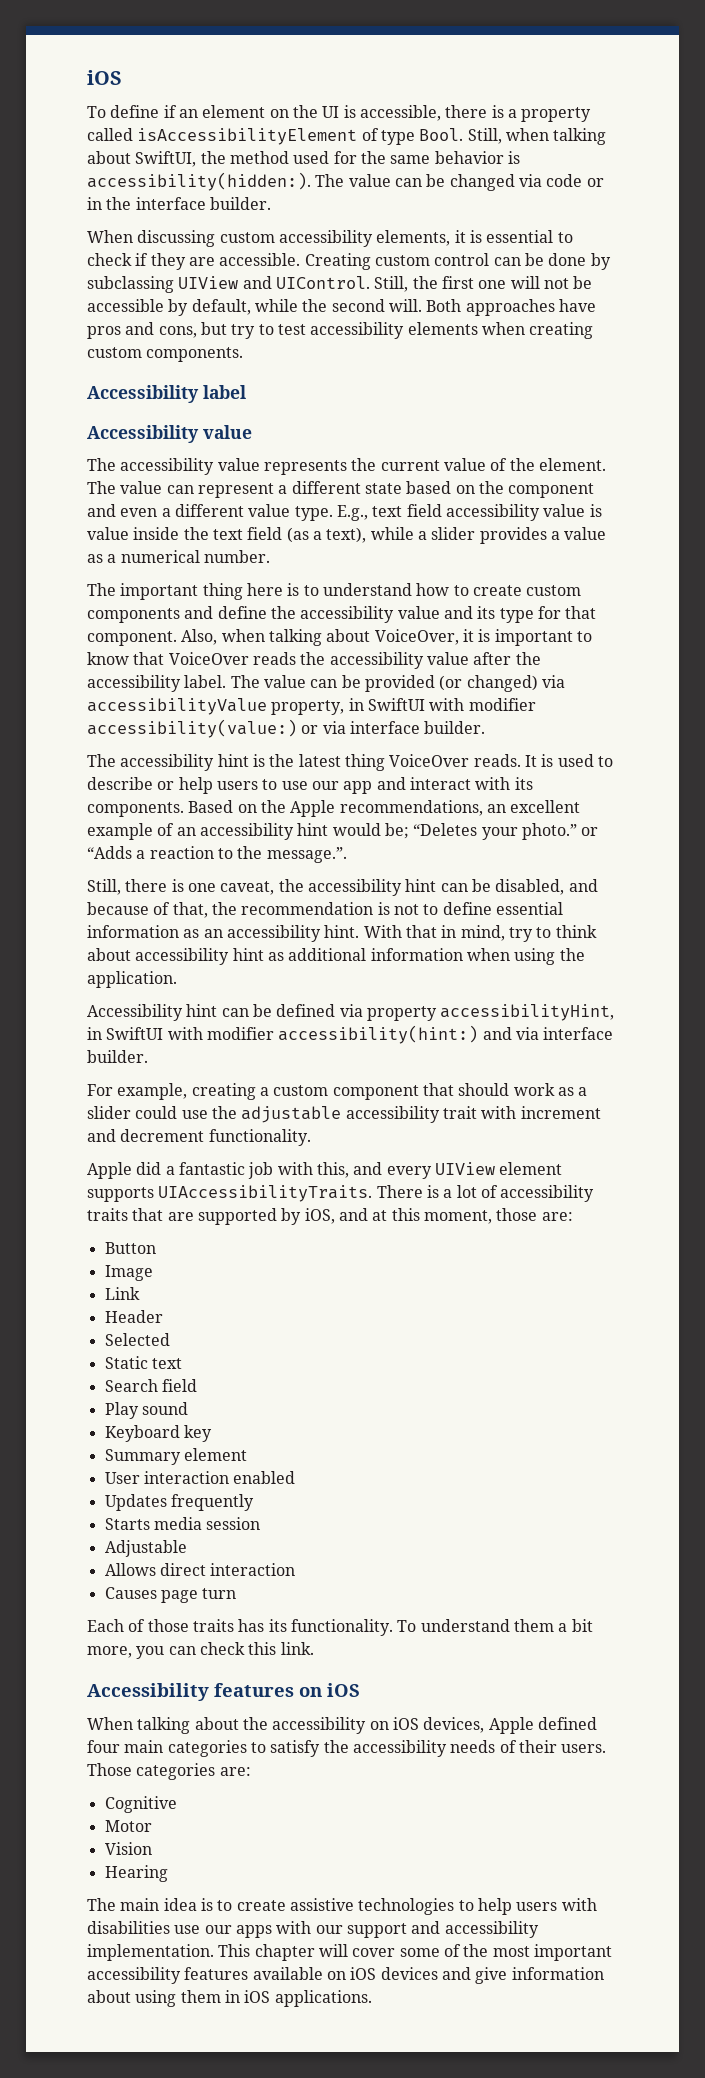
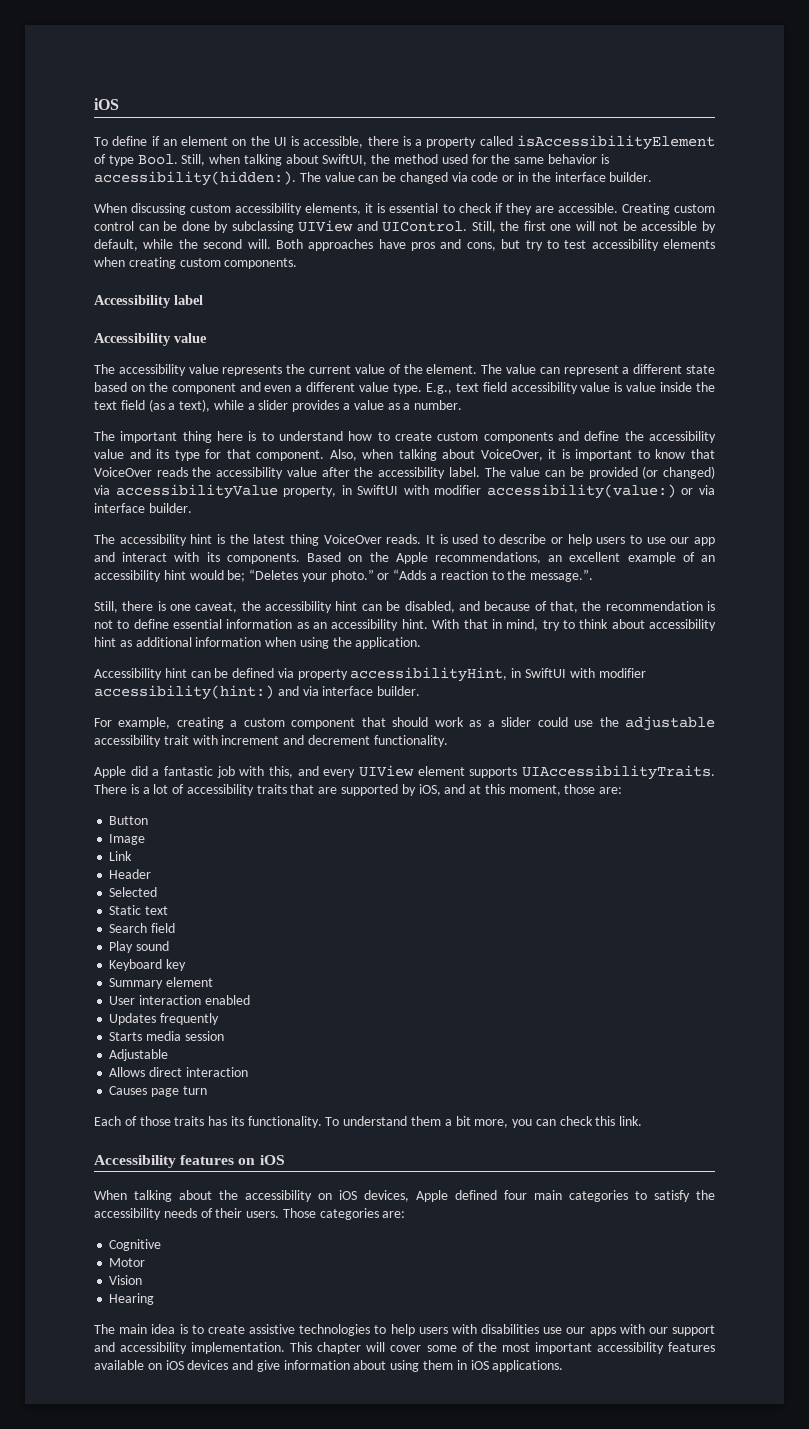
- E.g., text field accessibility value is value inside the text field (as a text), while a slider provides a value as a numerical number.
+ E.g., text field accessibility value is value inside the text field (as a text), while a slider provides a value as a number.

